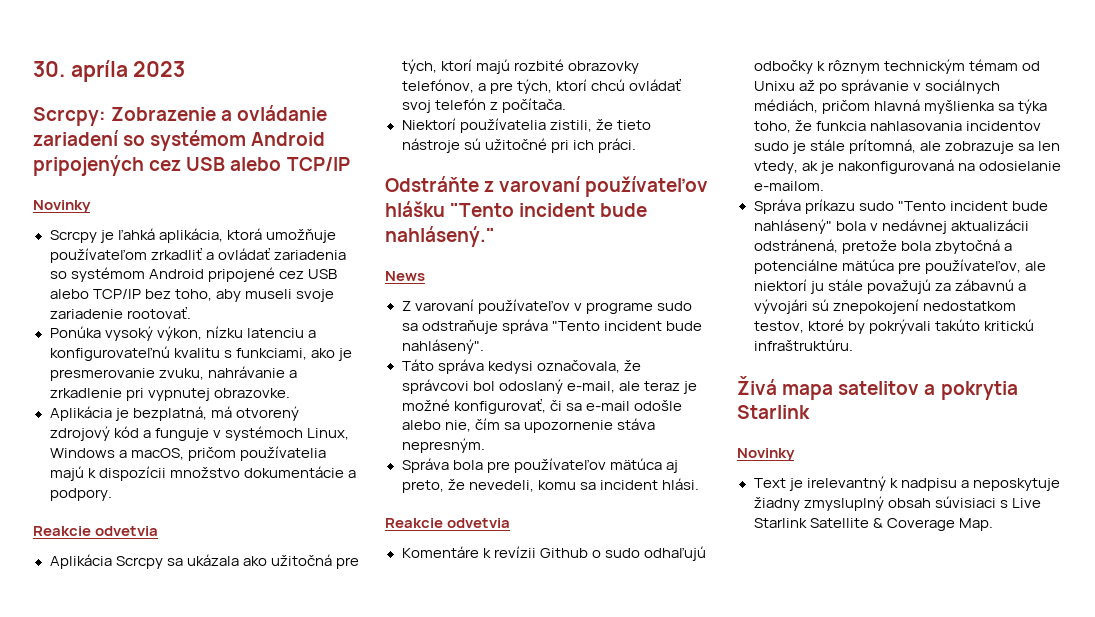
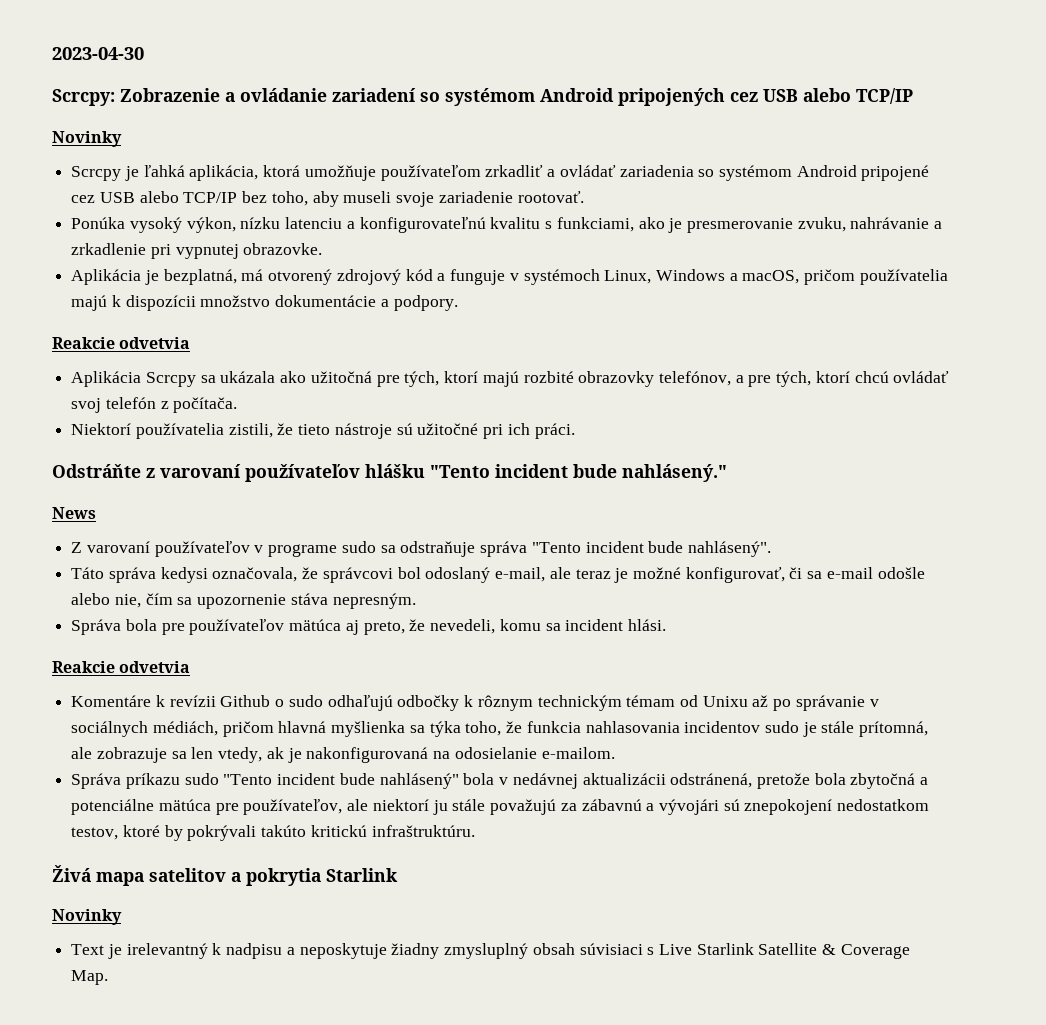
- 30. apríla 2023
+ 2023-04-30

